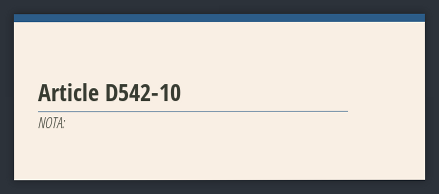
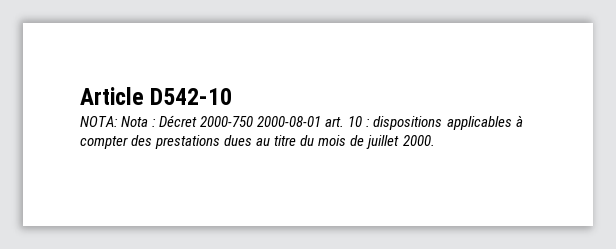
- NOTA:
+ NOTA: Nota : Décret 2000-750 2000-08-01 art. 10 : dispositions applicables à compter des prestations dues au titre du mois de juillet 2000.

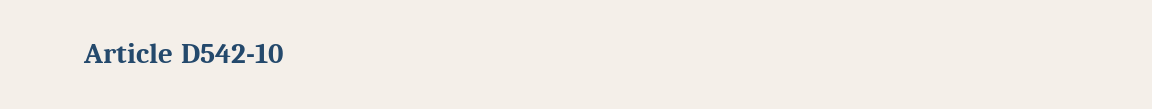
- NOTA: Nota : Décret 2000-750 2000-08-01 art. 10 : dispositions applicables à compter des prestations dues au titre du mois de juillet 2000.

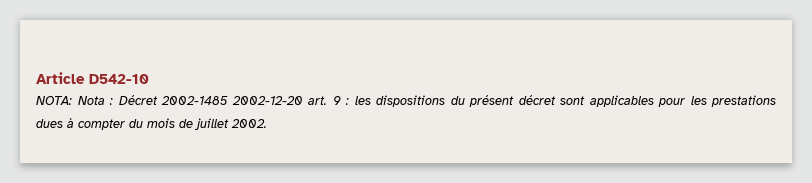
+ NOTA: Nota : Décret 2002-1485 2002-12-20 art. 9 : les dispositions du présent décret sont applicables pour les prestations dues à compter du mois de juillet 2002.

